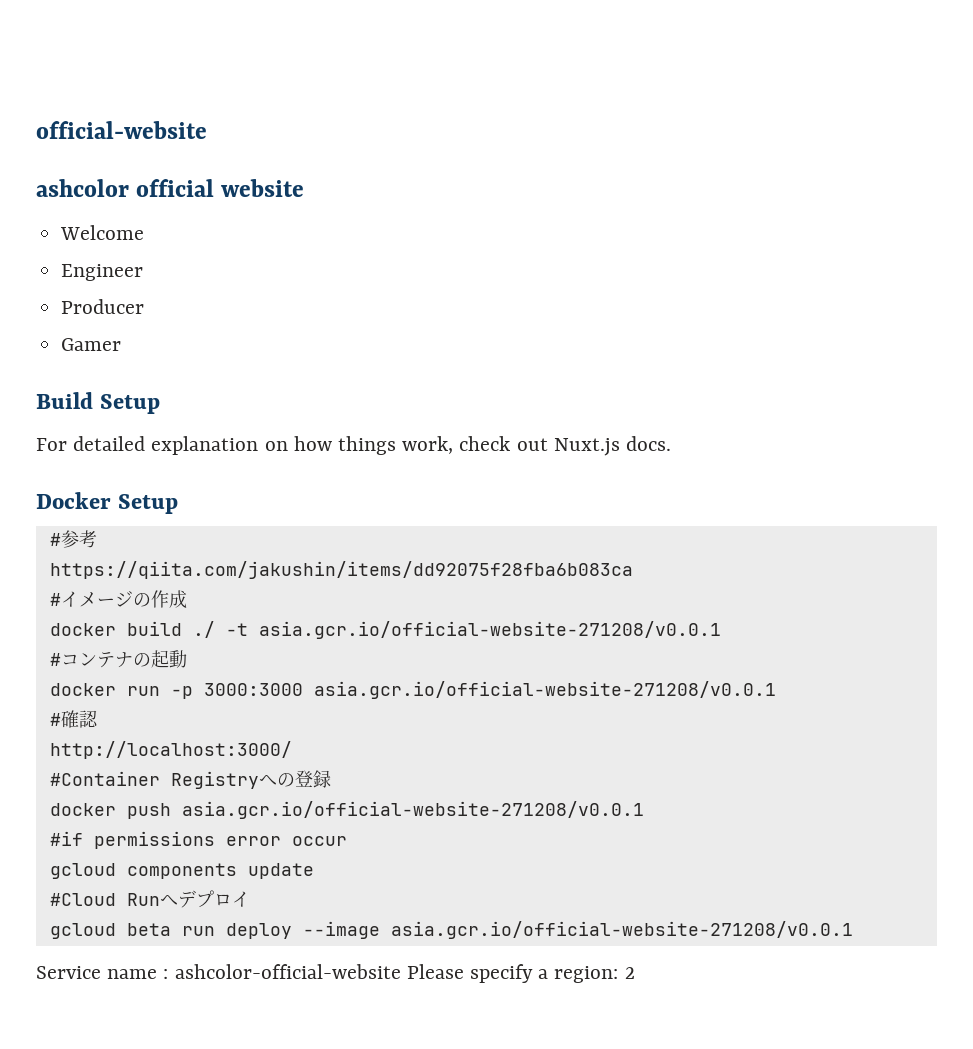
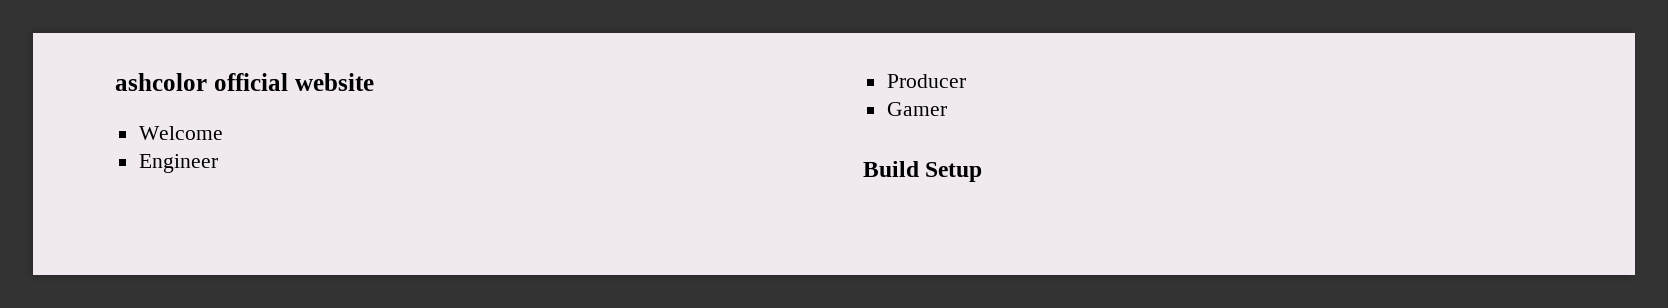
- official-website
- For detailed explanation on how things work, check out Nuxt.js docs.
- Docker Setup
- #参考
- https://qiita.com/jakushin/items/dd92075f28fba6b083ca
- #イメージの作成
- docker build ./ -t asia.gcr.io/official-website-271208/v0.0.1
- #コンテナの起動
- docker run -p 3000:3000 asia.gcr.io/official-website-271208/v0.0.1
- #確認
- http://localhost:3000/
- #Container Registryへの登録
- docker push asia.gcr.io/official-website-271208/v0.0.1
- #if permissions error occur
- gcloud components update
- #Cloud Runへデプロイ
- gcloud beta run deploy --image asia.gcr.io/official-website-271208/v0.0.1
- Service name : ashcolor-official-website Please specify a region: 2

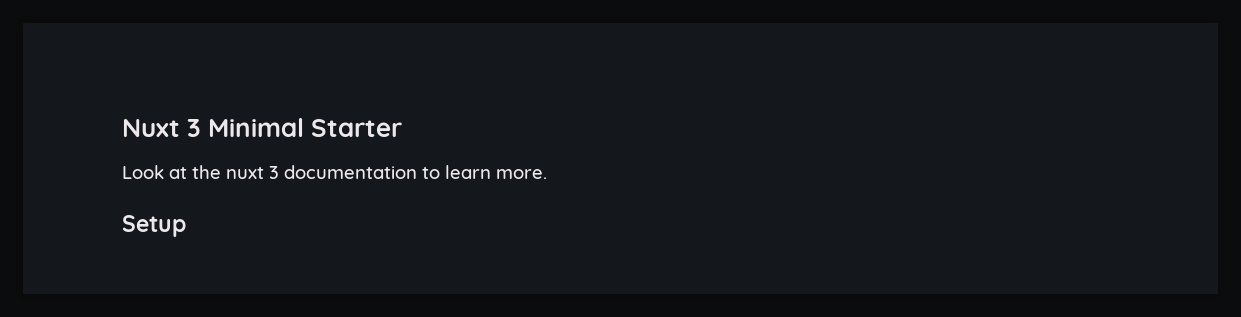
- ashcolor official website
- Welcome
- Engineer
- Producer
- Gamer
- Build Setup
+ Nuxt 3 Minimal Starter
+ Look at the nuxt 3 documentation to learn more.
+ Setup

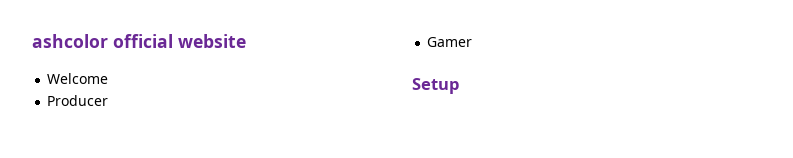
- Nuxt 3 Minimal Starter
- Look at the nuxt 3 documentation to learn more.
+ ashcolor official website
+ Welcome
+ Producer
+ Gamer

